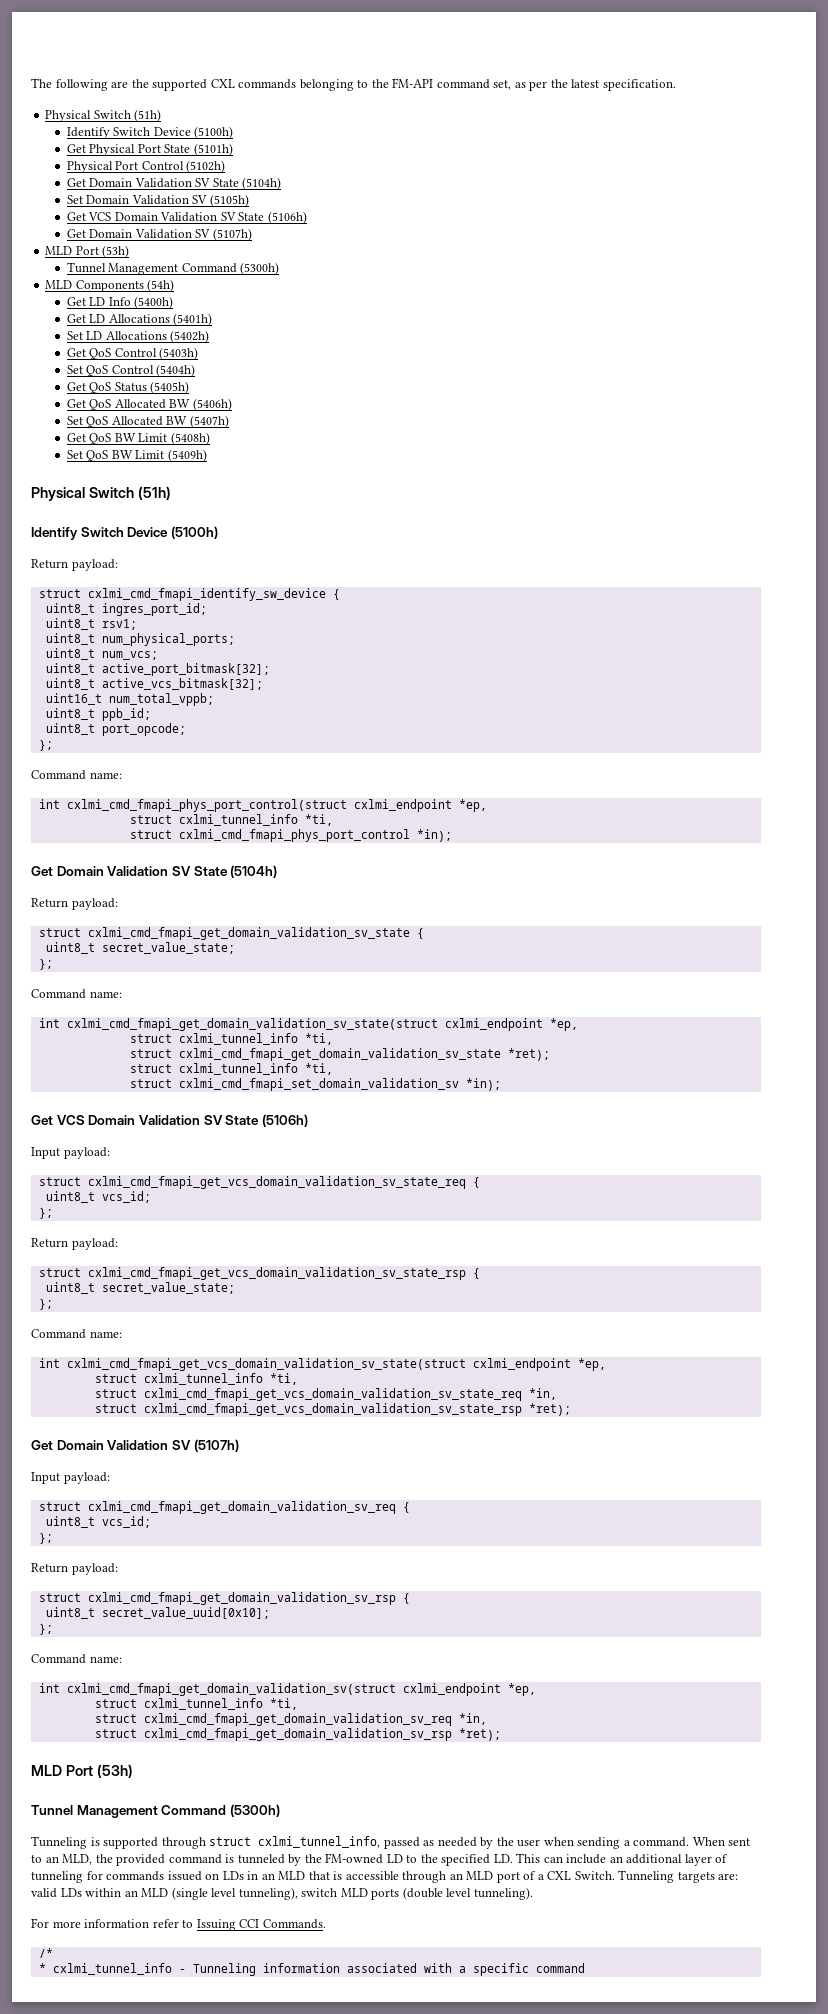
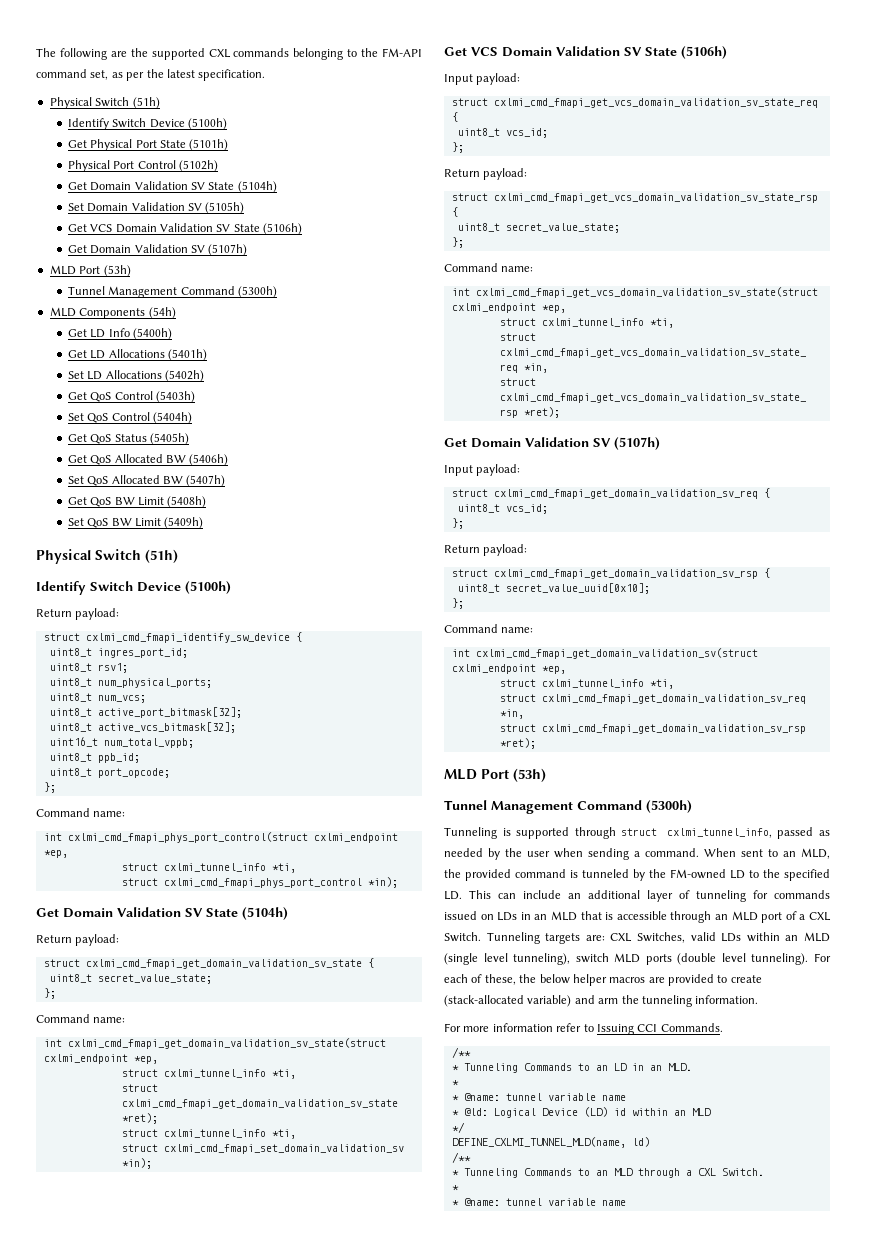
- Tunneling targets are: valid LDs within an MLD (single level tunneling), switch MLD ports (double level tunneling).
+ Tunneling targets are: CXL Switches, valid LDs within an MLD (single level tunneling), switch MLD ports (double level tunneling). For each of these, the below helper macros are provided to create (stack-allocated variable) and arm the tunneling information.
  For more information refer to Issuing CCI Commands.
- /*
- * cxlmi_tunnel_info - Tunneling information associated with a specific command
+ /**
+ * Tunneling Commands to an LD in an MLD.
+ *
+ * @name: tunnel variable name
+ * @ld: Logical Device (LD) id within an MLD
+ */
+ DEFINE_CXLMI_TUNNEL_MLD(name, ld)
+ /**
+ * Tunneling Commands to an MLD through a CXL Switch.
+ *
+ * @name: tunnel variable name

